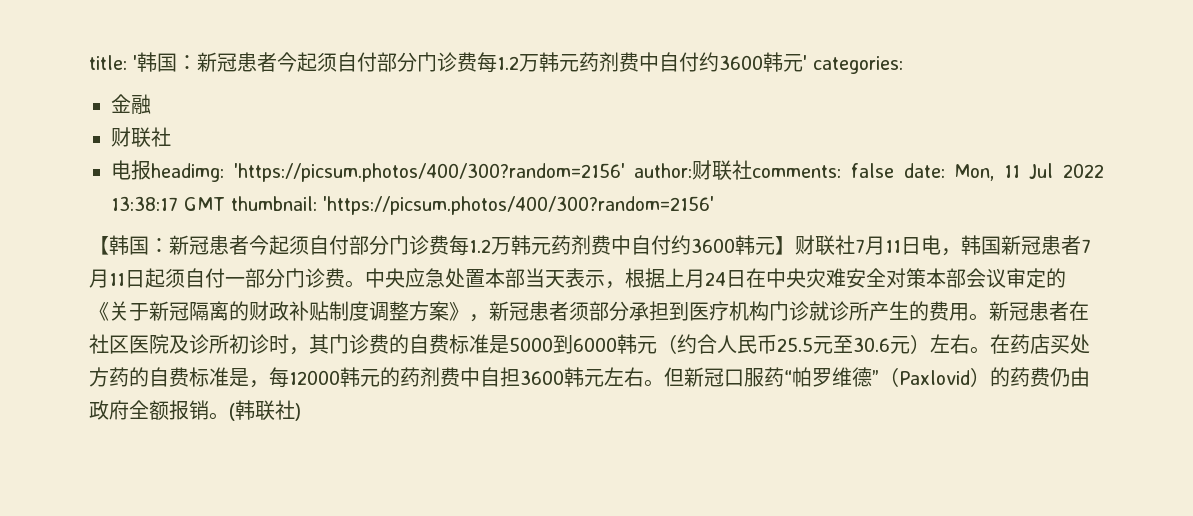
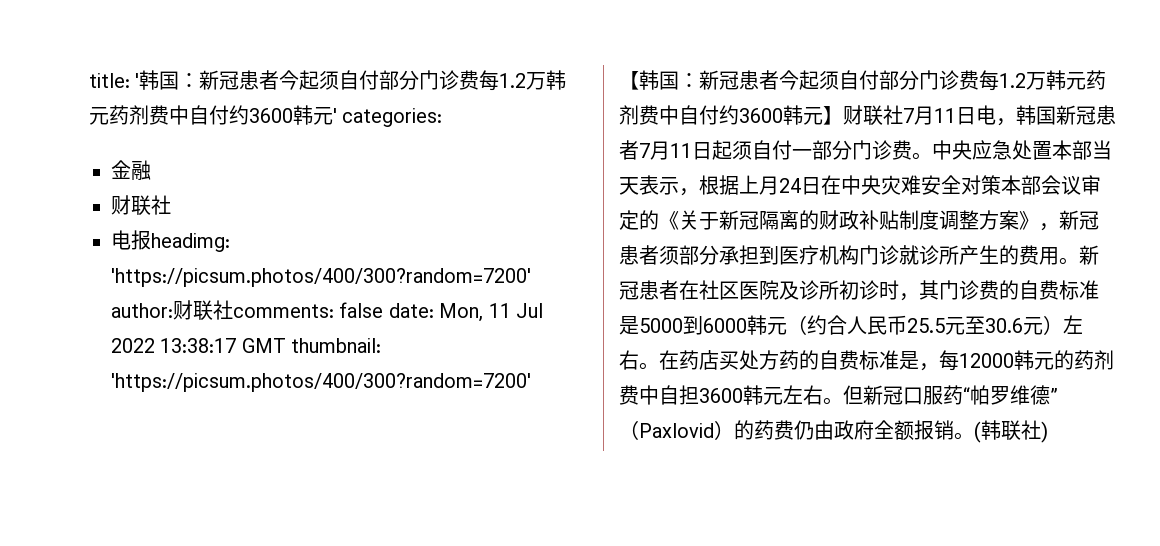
- 电报headimg: 'https://picsum.photos/400/300?random=2156' author:财联社comments: false date: Mon, 11 Jul 2022 13:38:17 GMT thumbnail: 'https://picsum.photos/400/300?random=2156'
+ 电报headimg: 'https://picsum.photos/400/300?random=7200' author:财联社comments: false date: Mon, 11 Jul 2022 13:38:17 GMT thumbnail: 'https://picsum.photos/400/300?random=7200'

